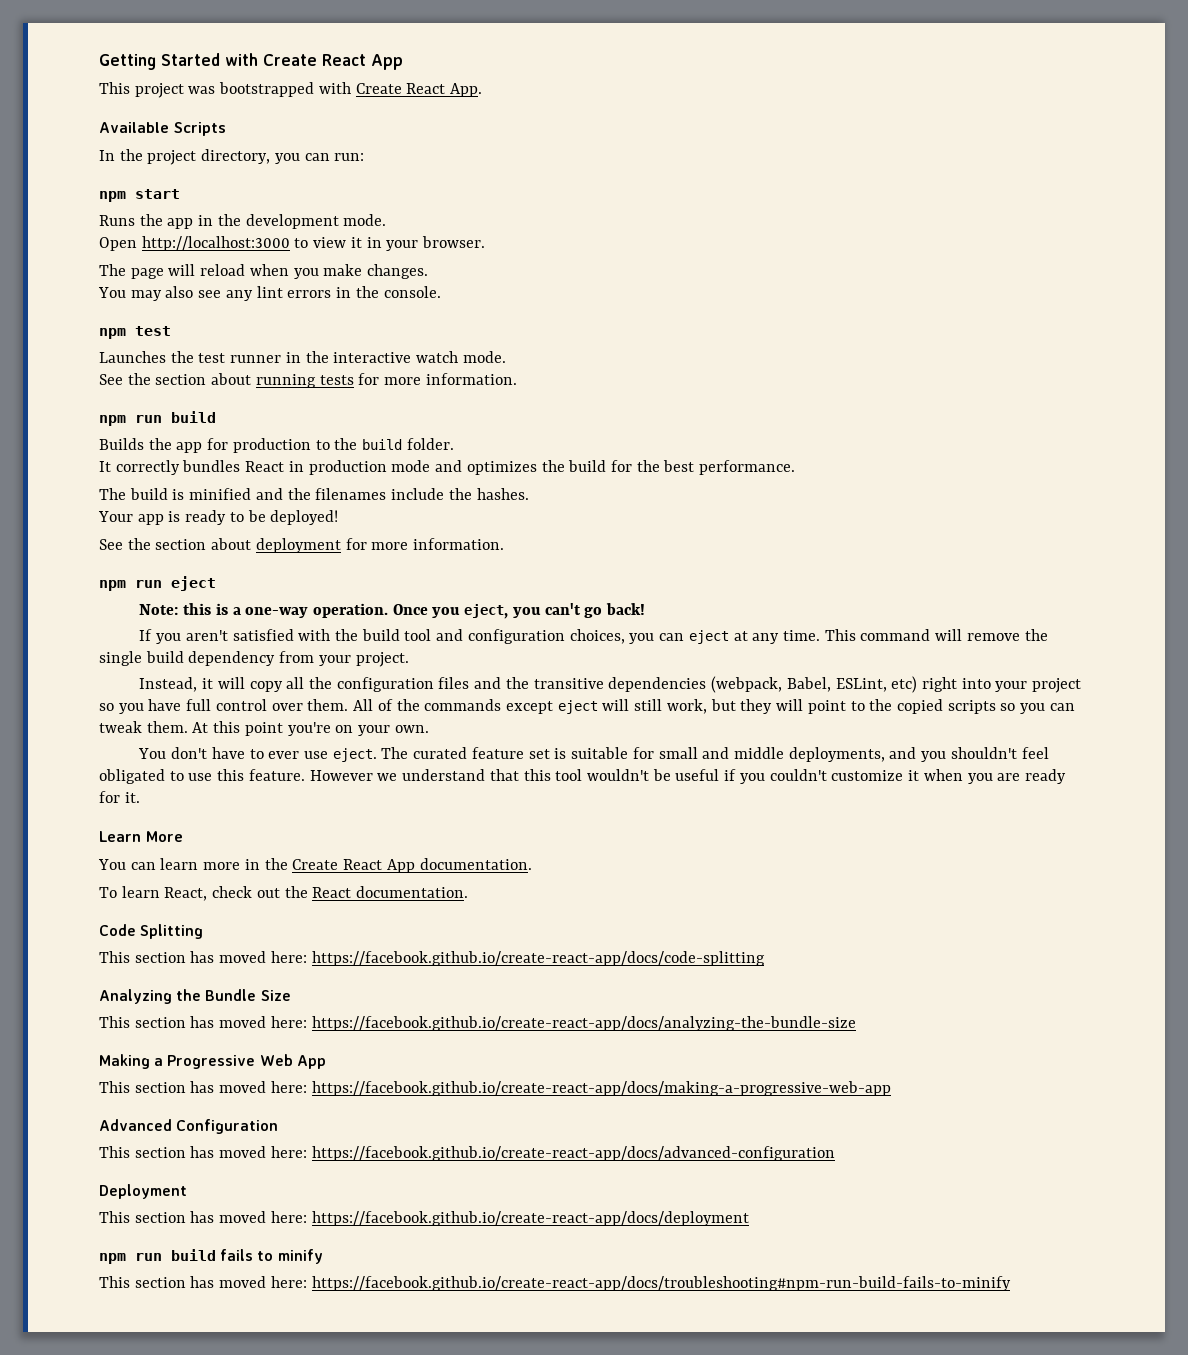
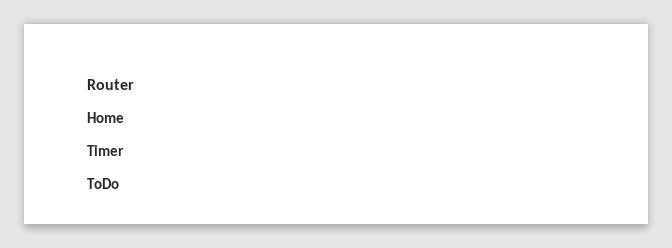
- Getting Started with Create React App
- This project was bootstrapped with Create React App.
- Available Scripts
- In the project directory, you can run:
- npm start
- Runs the app in the development mode.
- Open http://localhost:3000 to view it in your browser.
- The page will reload when you make changes.
- You may also see any lint errors in the console.
- npm test
- Launches the test runner in the interactive watch mode.
- See the section about running tests for more information.
- npm run build
- Builds the app for production to the build folder.
- It correctly bundles React in production mode and optimizes the build for the best performance.
- The build is minified and the filenames include the hashes.
- Your app is ready to be deployed!
- See the section about deployment for more information.
- npm run eject
- Note: this is a one-way operation. Once you eject, you can't go back!
- If you aren't satisfied with the build tool and configuration choices, you can eject at any time. This command will remove the single build dependency from your project.
- Instead, it will copy all the configuration files and the transitive dependencies (webpack, Babel, ESLint, etc) right into your project so you have full control over them. All of the commands except eject will still work, but they will point to the copied scripts so you can tweak them. At this point you're on your own.
- You don't have to ever use eject. The curated feature set is suitable for small and middle deployments, and you shouldn't feel obligated to use this feature. However we understand that this tool wouldn't be useful if you couldn't customize it when you are ready for it.
- Learn More
- You can learn more in the Create React App documentation.
- To learn React, check out the React documentation.
- Code Splitting
- This section has moved here: https://facebook.github.io/create-react-app/docs/code-splitting
- Analyzing the Bundle Size
- This section has moved here: https://facebook.github.io/create-react-app/docs/analyzing-the-bundle-size
- Making a Progressive Web App
- This section has moved here: https://facebook.github.io/create-react-app/docs/making-a-progressive-web-app
- Advanced Configuration
- This section has moved here: https://facebook.github.io/create-react-app/docs/advanced-configuration
- Deployment
- This section has moved here: https://facebook.github.io/create-react-app/docs/deployment
- npm run build fails to minify
- This section has moved here: https://facebook.github.io/create-react-app/docs/troubleshooting#npm-run-build-fails-to-minify
+ Router
+ Home
+ Timer
+ ToDo

